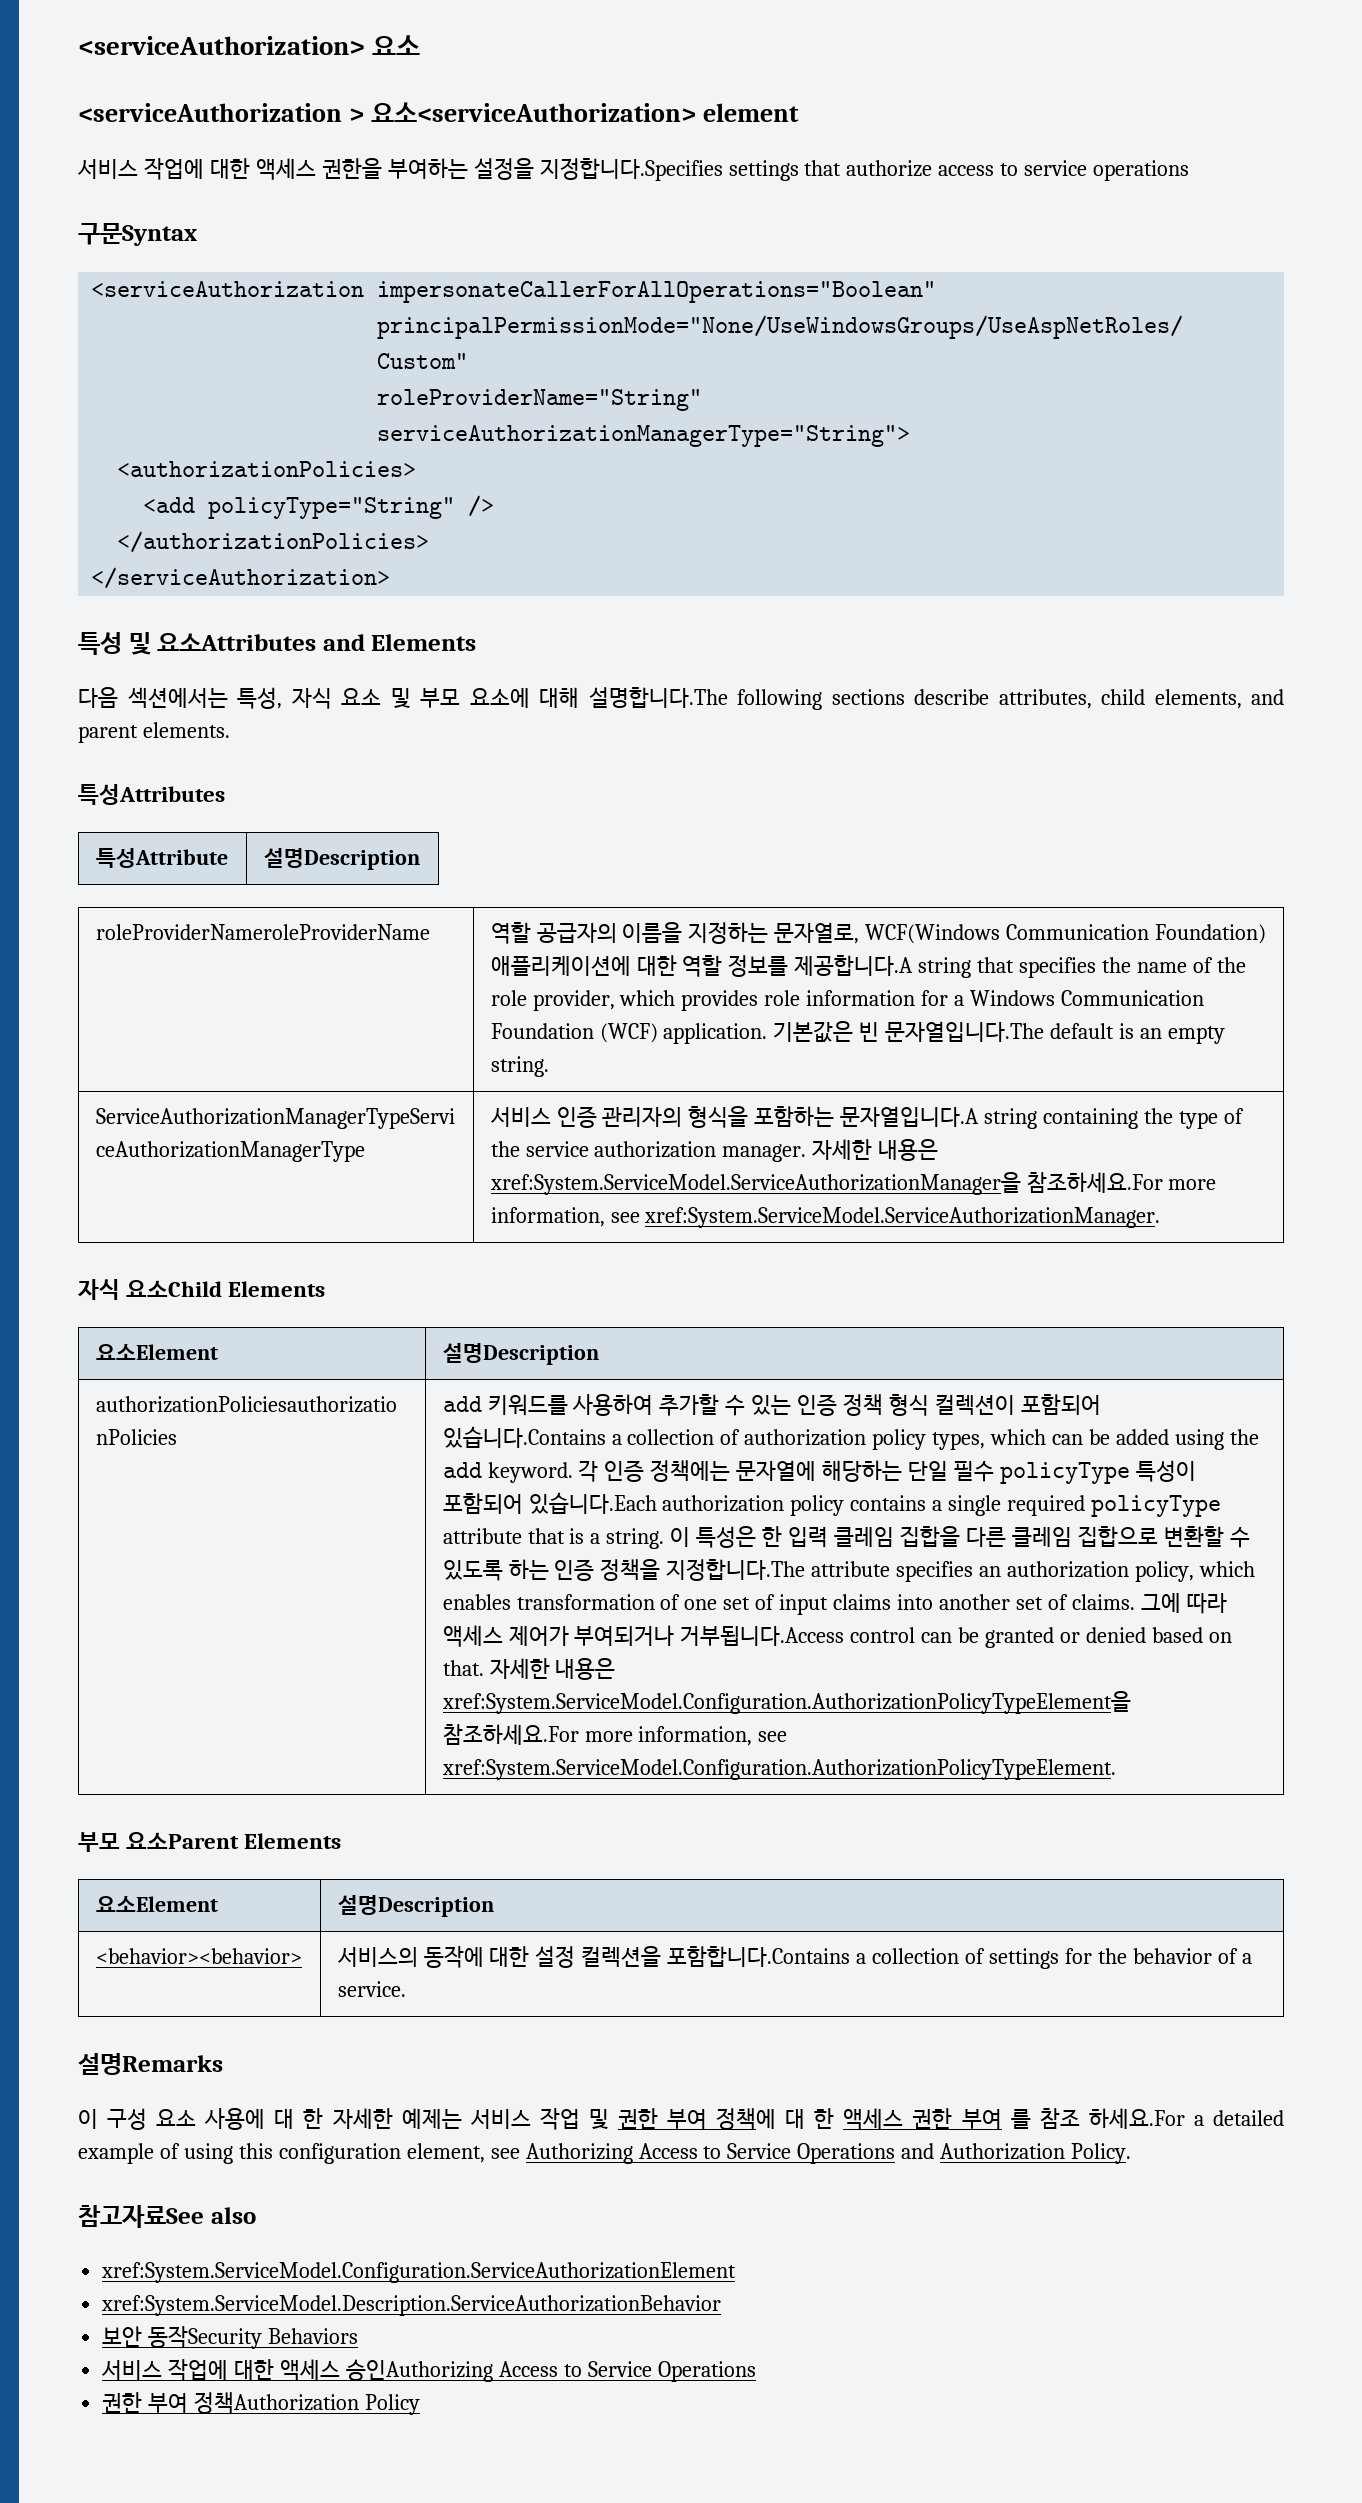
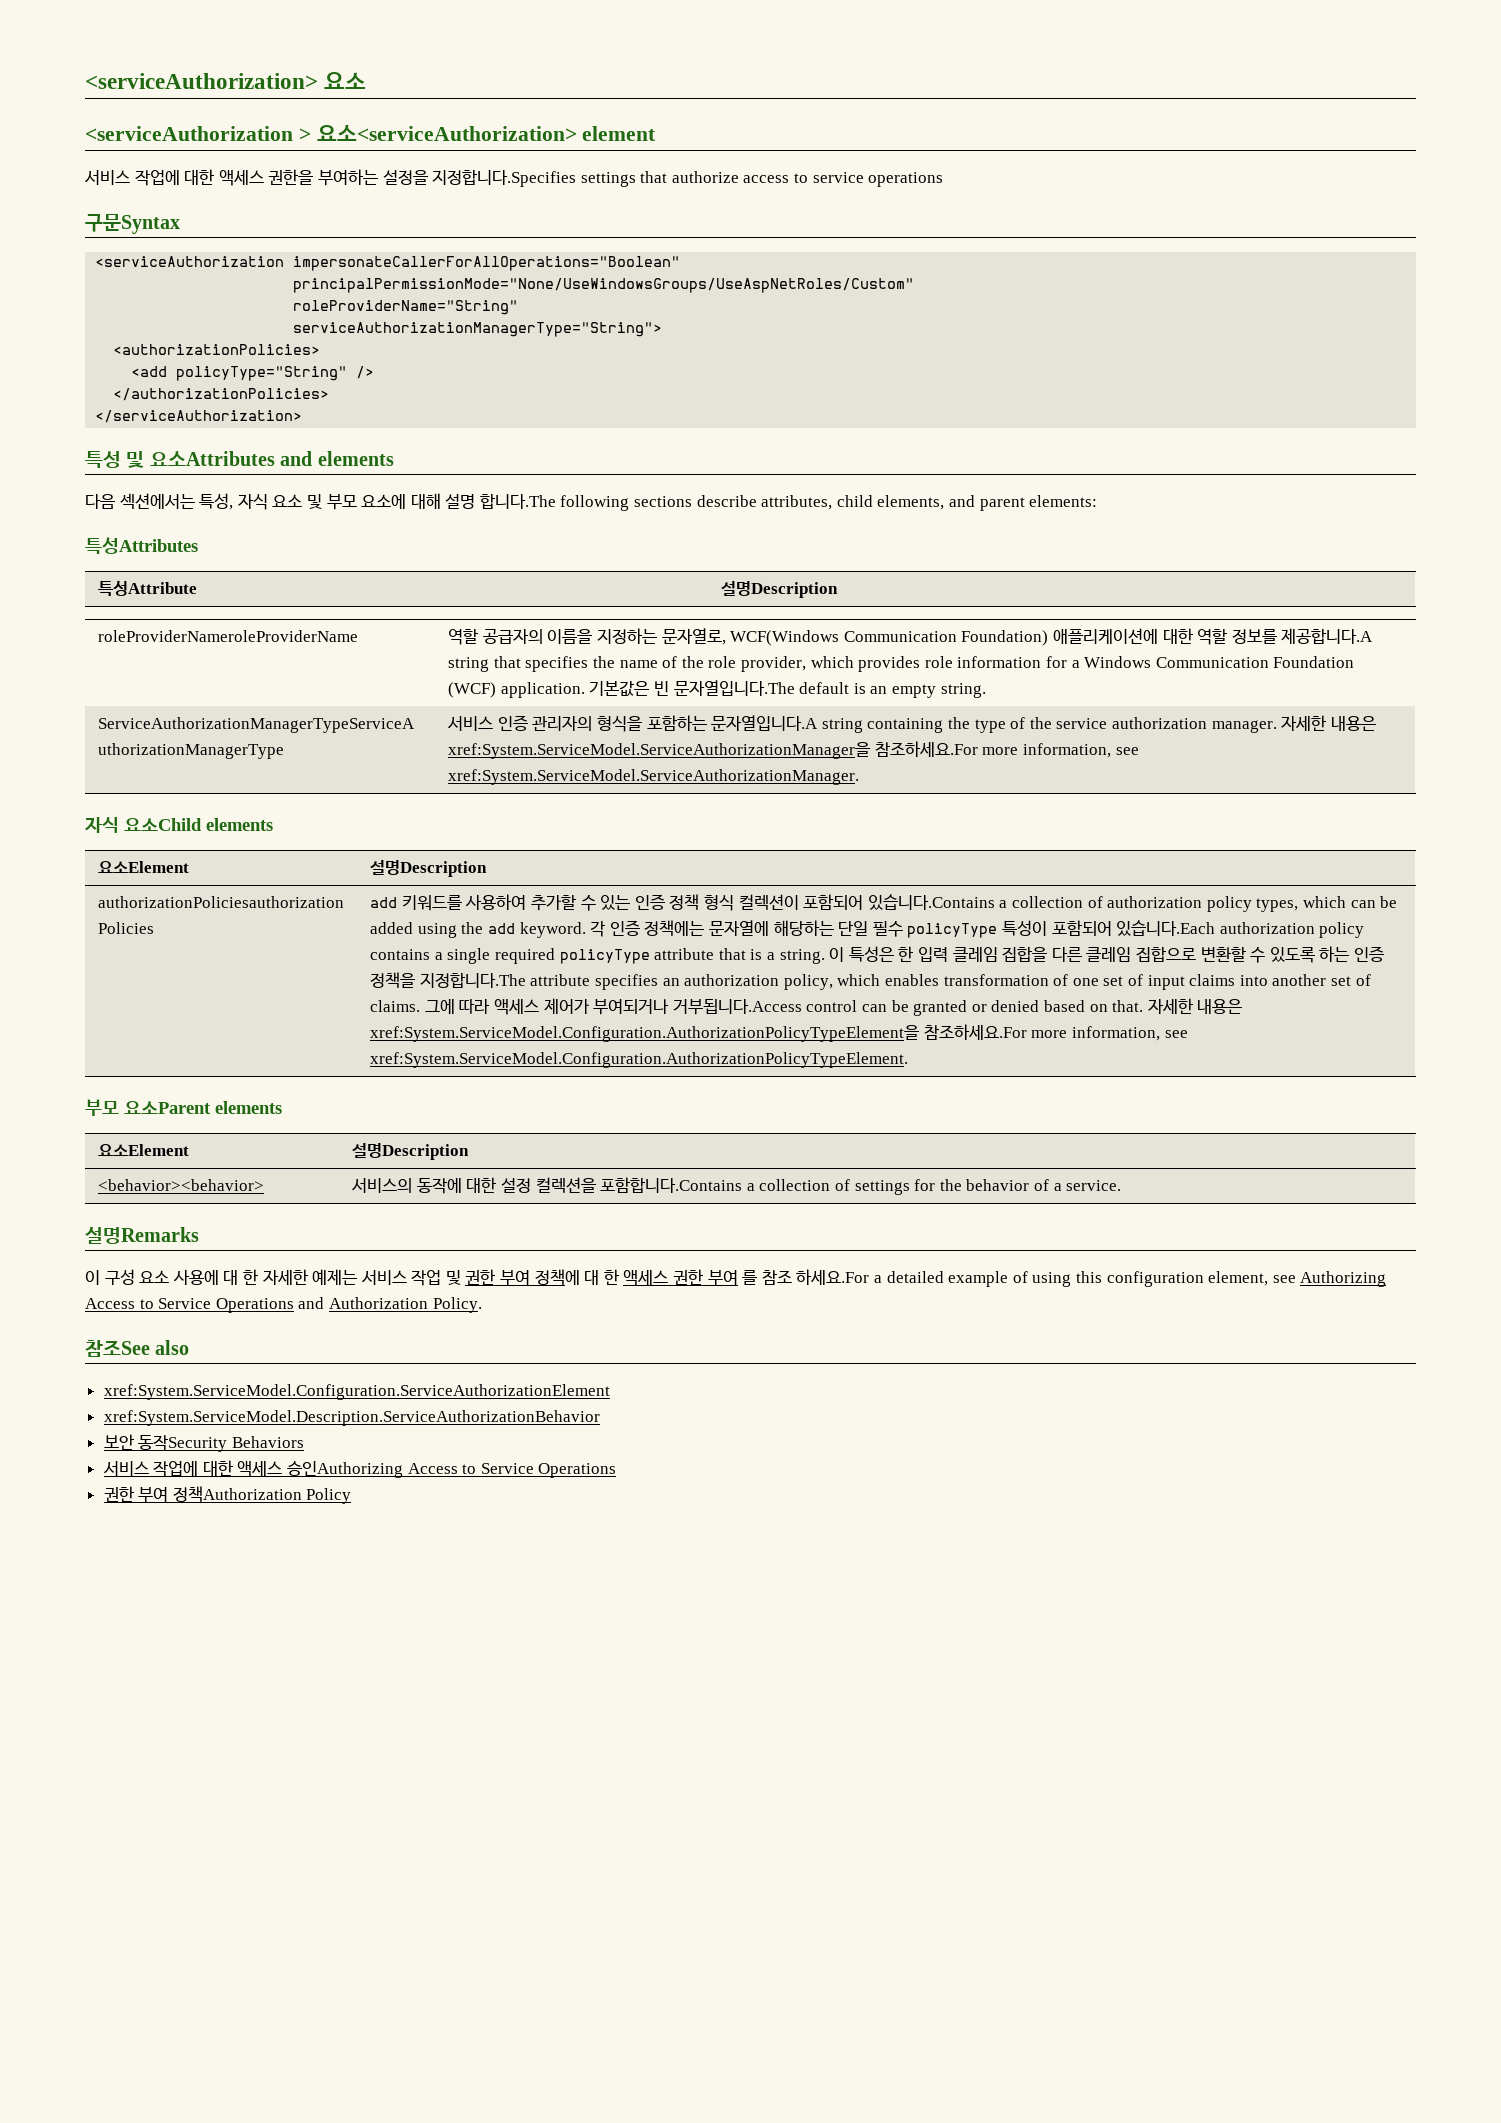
- 특성 및 요소Attributes and Elements
+ 특성 및 요소Attributes and elements
- 다음 섹션에서는 특성, 자식 요소 및 부모 요소에 대해 설명합니다.The following sections describe attributes, child elements, and parent elements.
+ 다음 섹션에서는 특성, 자식 요소 및 부모 요소에 대해 설명 합니다.The following sections describe attributes, child elements, and parent elements:
- 자식 요소Child Elements
+ 자식 요소Child elements
- 부모 요소Parent Elements
+ 부모 요소Parent elements
- 참고자료See also
+ 참조See also

